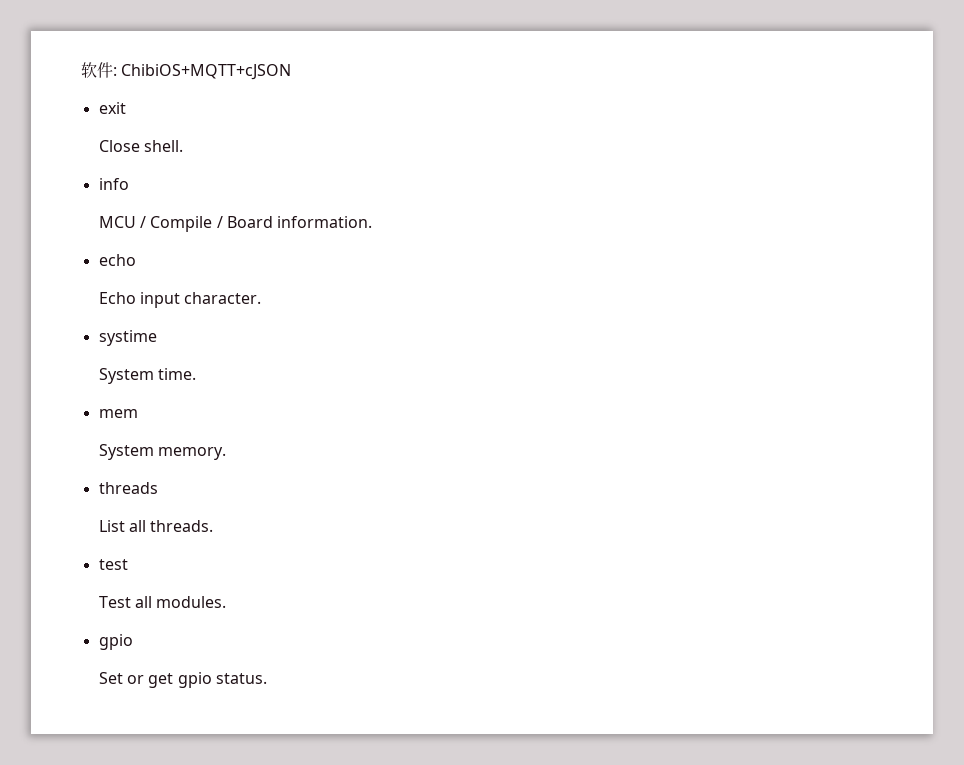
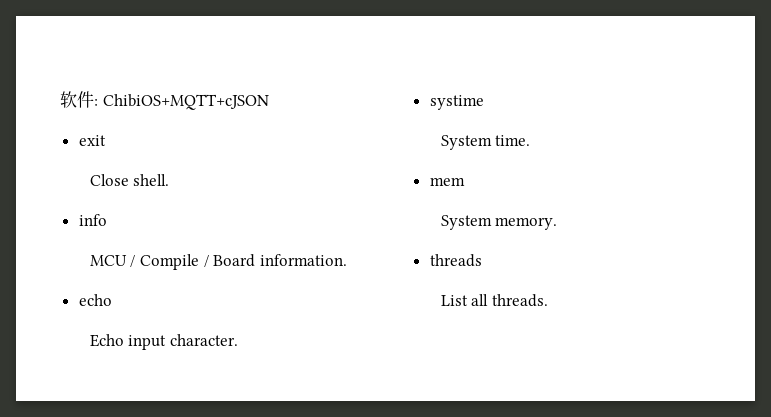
- test
- Test all modules.
- gpio
- Set or get gpio status.

